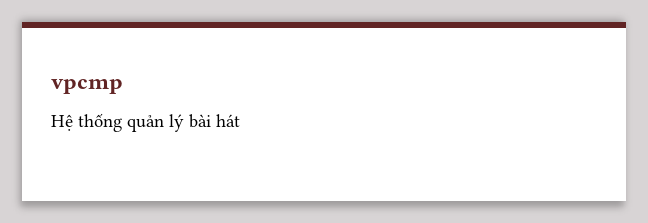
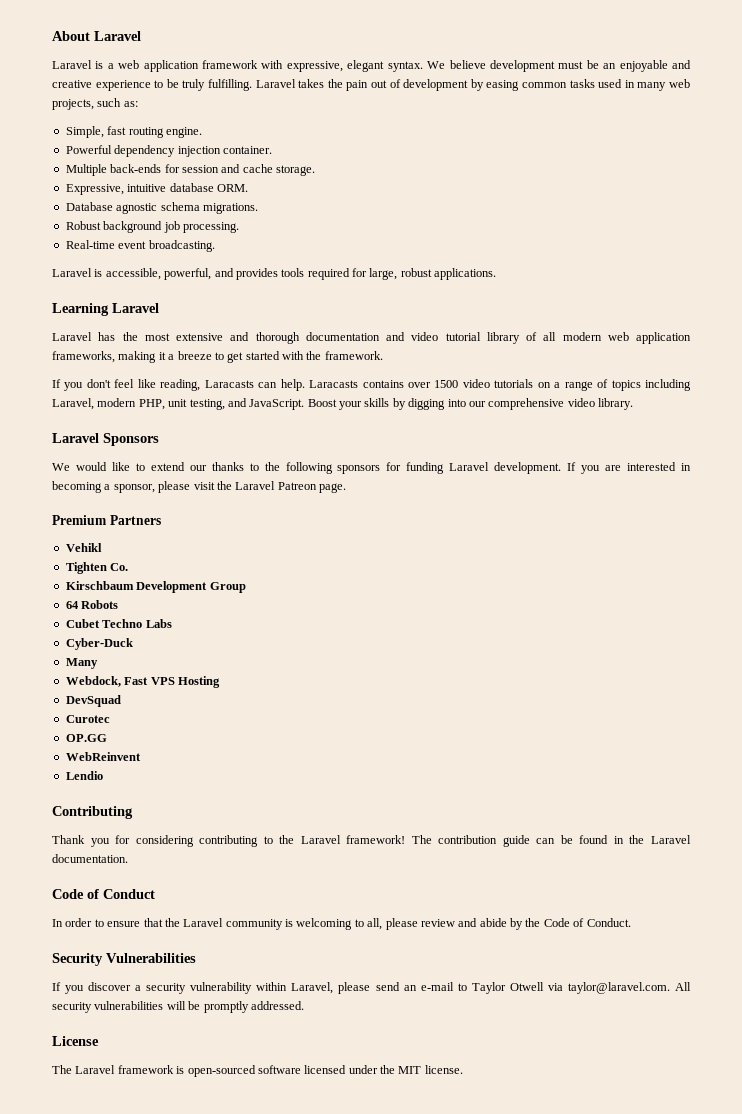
- vpcmp
- Hệ thống quản lý bài hát
+ About Laravel
+ Laravel is a web application framework with expressive, elegant syntax. We believe development must be an enjoyable and creative experience to be truly fulfilling. Laravel takes the pain out of development by easing common tasks used in many web projects, such as:
+ Simple, fast routing engine.
+ Powerful dependency injection container.
+ Multiple back-ends for session and cache storage.
+ Expressive, intuitive database ORM.
+ Database agnostic schema migrations.
+ Robust background job processing.
+ Real-time event broadcasting.
+ Laravel is accessible, powerful, and provides tools required for large, robust applications.
+ Learning Laravel
+ Laravel has the most extensive and thorough documentation and video tutorial library of all modern web application frameworks, making it a breeze to get started with the framework.
+ If you don't feel like reading, Laracasts can help. Laracasts contains over 1500 video tutorials on a range of topics including Laravel, modern PHP, unit testing, and JavaScript. Boost your skills by digging into our comprehensive video library.
+ Laravel Sponsors
+ We would like to extend our thanks to the following sponsors for funding Laravel development. If you are interested in becoming a sponsor, please visit the Laravel Patreon page.
+ Premium Partners
+ Vehikl
+ Tighten Co.
+ Kirschbaum Development Group
+ 64 Robots
+ Cubet Techno Labs
+ Cyber-Duck
+ Many
+ Webdock, Fast VPS Hosting
+ DevSquad
+ Curotec
+ OP.GG
+ WebReinvent
+ Lendio
+ Contributing
+ Thank you for considering contributing to the Laravel framework! The contribution guide can be found in the Laravel documentation.
+ Code of Conduct
+ In order to ensure that the Laravel community is welcoming to all, please review and abide by the Code of Conduct.
+ Security Vulnerabilities
+ If you discover a security vulnerability within Laravel, please send an e-mail to Taylor Otwell via taylor@laravel.com. All security vulnerabilities will be promptly addressed.
+ License
+ The Laravel framework is open-sourced software licensed under the MIT license.

